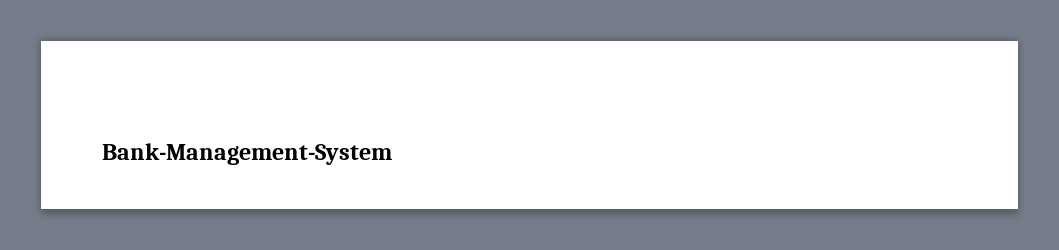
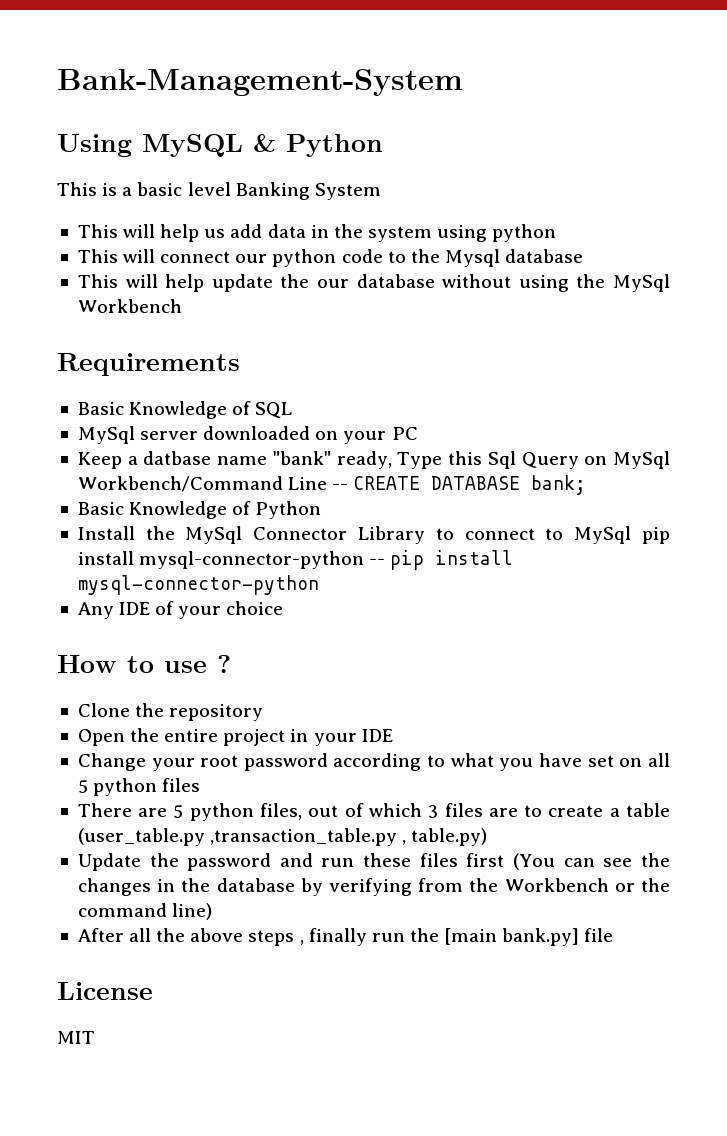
+ Using MySQL & Python
+ This is a basic level Banking System
+ This will help us add data in the system using python
+ This will connect our python code to the Mysql database
+ This will help update the our database without using the MySql Workbench
+ Requirements
+ Basic Knowledge of SQL
+ MySql server downloaded on your PC
+ Keep a datbase name "bank" ready, Type this Sql Query on MySql Workbench/Command Line -- CREATE DATABASE bank;
+ Basic Knowledge of Python
+ Install the MySql Connector Library to connect to MySql pip install mysql-connector-python -- pip install mysql-connector-python
+ Any IDE of your choice
+ How to use ?
+ Clone the repository
+ Open the entire project in your IDE
+ Change your root password according to what you have set on all 5 python files
+ There are 5 python files, out of which 3 files are to create a table (user_table.py ,transaction_table.py , table.py)
+ Update the password and run these files first (You can see the changes in the database by verifying from the Workbench or the command line)
+ After all the above steps , finally run the [main bank.py] file
+ License
+ MIT

